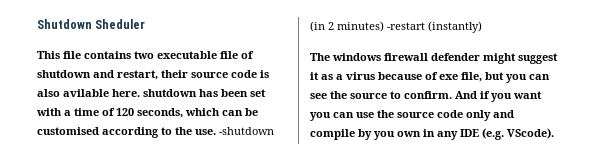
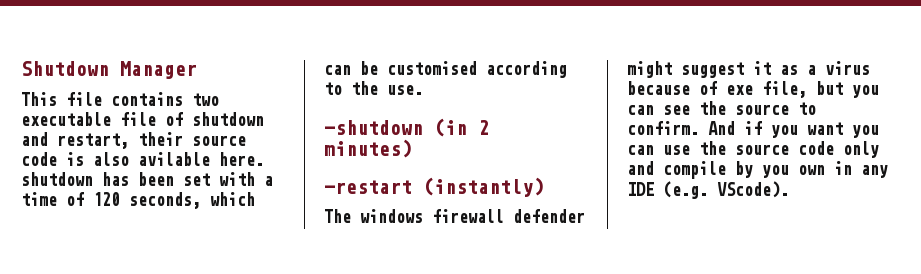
- Shutdown Sheduler
+ Shutdown Manager
- This file contains two executable file of shutdown and restart, their source code is also avilable here. shutdown has been set with a time of 120 seconds, which can be customised according to the use. -shutdown (in 2 minutes) -restart (instantly)
+ This file contains two executable file of shutdown and restart, their source code is also avilable here. shutdown has been set with a time of 120 seconds, which can be customised according to the use.
+ -shutdown (in 2 minutes)
+ -restart (instantly)

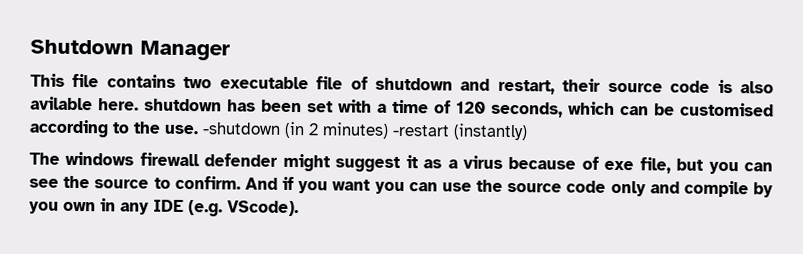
- This file contains two executable file of shutdown and restart, their source code is also avilable here. shutdown has been set with a time of 120 seconds, which can be customised according to the use.
- -shutdown (in 2 minutes)
- -restart (instantly)
+ This file contains two executable file of shutdown and restart, their source code is also avilable here. shutdown has been set with a time of 120 seconds, which can be customised according to the use. -shutdown (in 2 minutes) -restart (instantly)

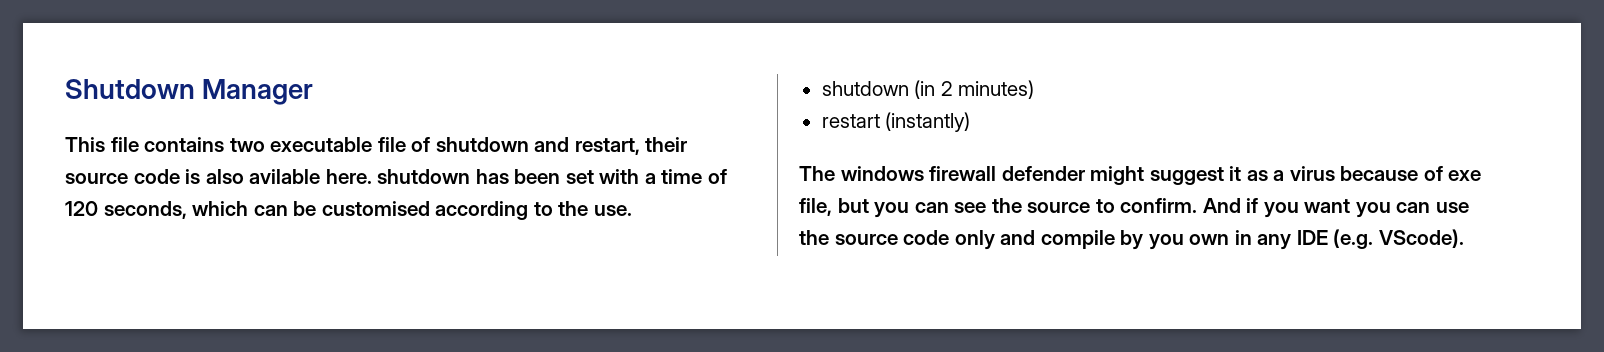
- This file contains two executable file of shutdown and restart, their source code is also avilable here. shutdown has been set with a time of 120 seconds, which can be customised according to the use. -shutdown (in 2 minutes) -restart (instantly)
+ This file contains two executable file of shutdown and restart, their source code is also avilable here. shutdown has been set with a time of 120 seconds, which can be customised according to the use.
+ shutdown (in 2 minutes)
+ restart (instantly)

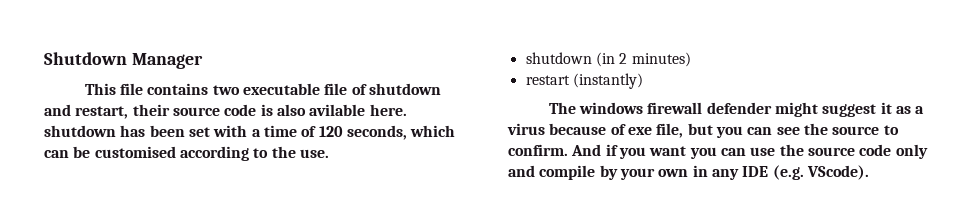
- And if you want you can use the source code only and compile by you own in any IDE (e.g. VScode).
+ And if you want you can use the source code only and compile by your own in any IDE (e.g. VScode).

